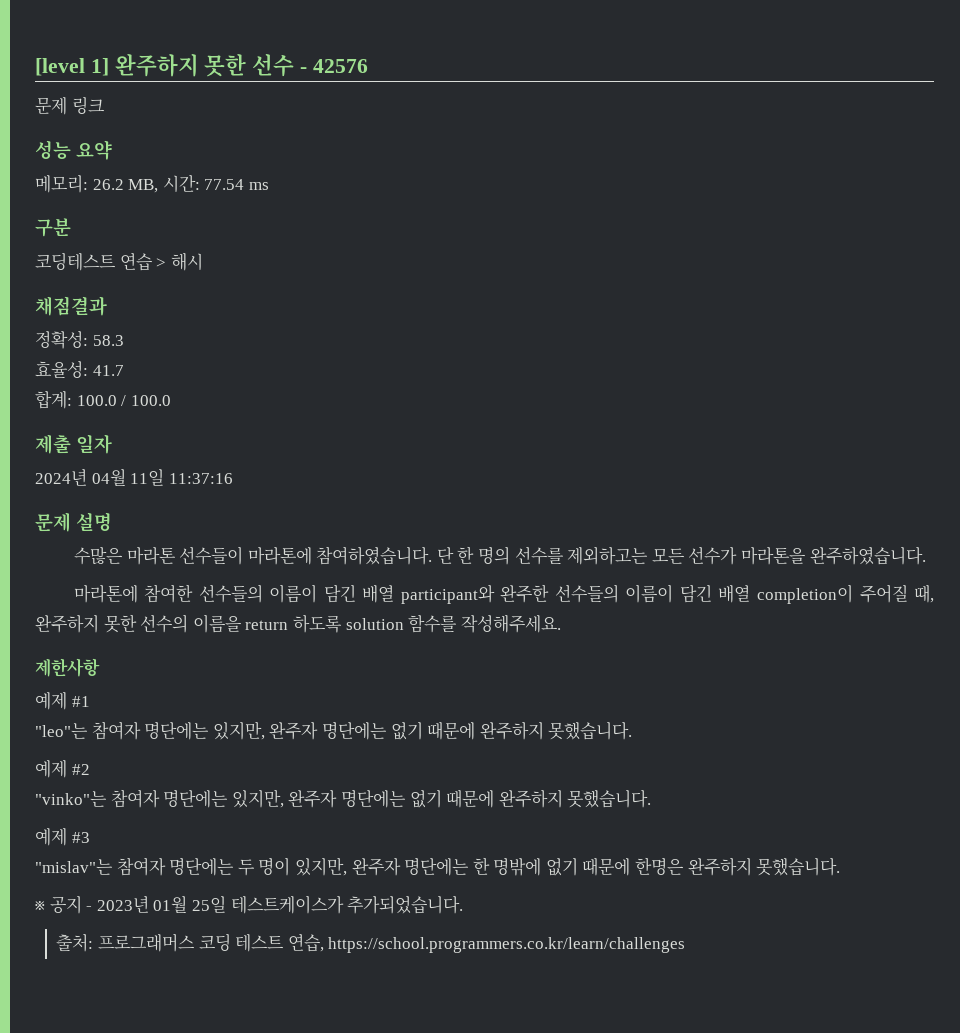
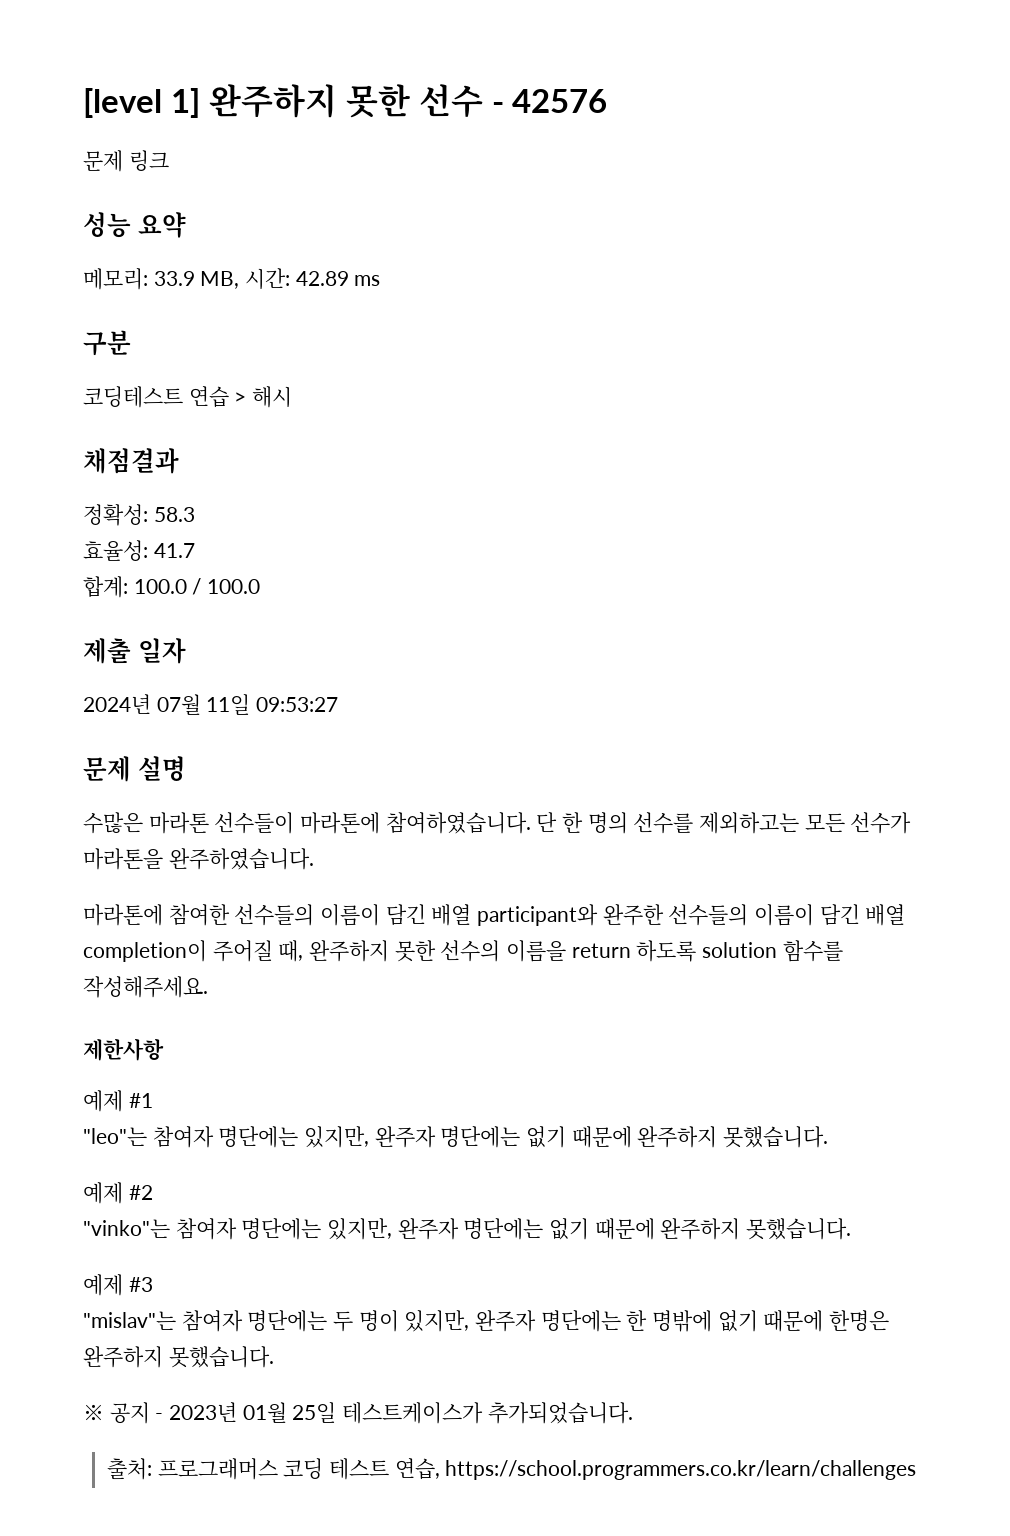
- 메모리: 26.2 MB, 시간: 77.54 ms
+ 메모리: 33.9 MB, 시간: 42.89 ms
- 2024년 04월 11일 11:37:16
+ 2024년 07월 11일 09:53:27

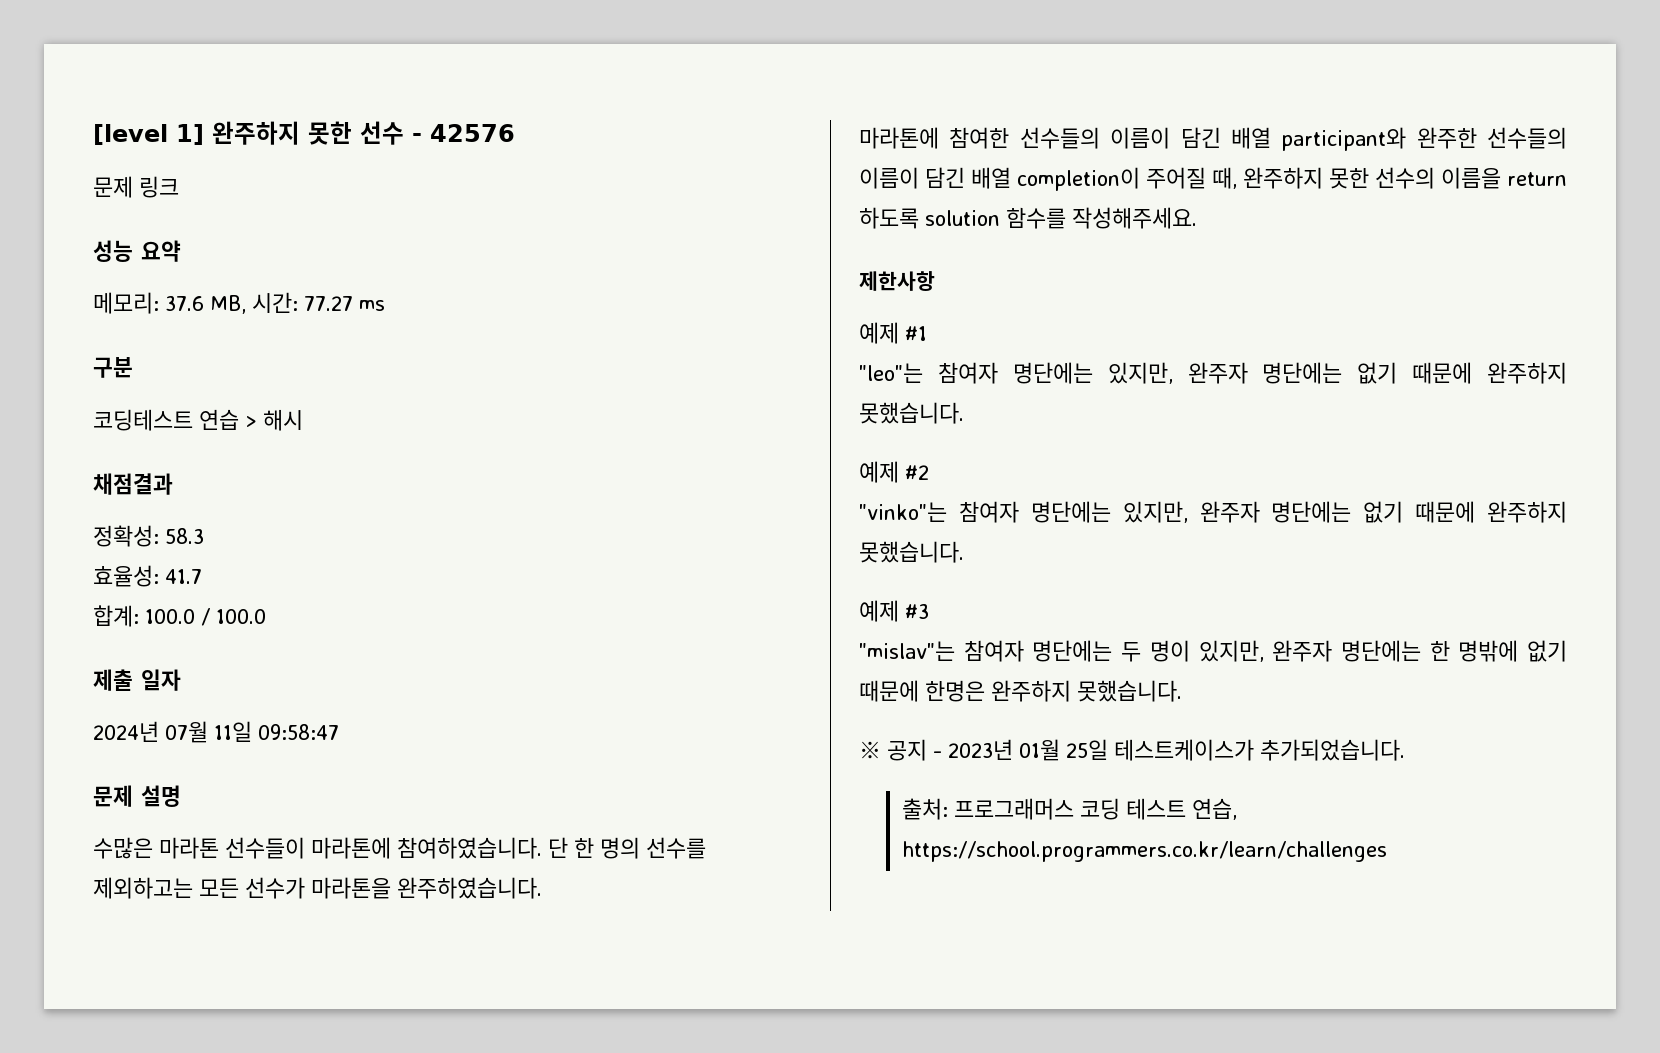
- 메모리: 33.9 MB, 시간: 42.89 ms
+ 메모리: 37.6 MB, 시간: 77.27 ms
- 2024년 07월 11일 09:53:27
+ 2024년 07월 11일 09:58:47

